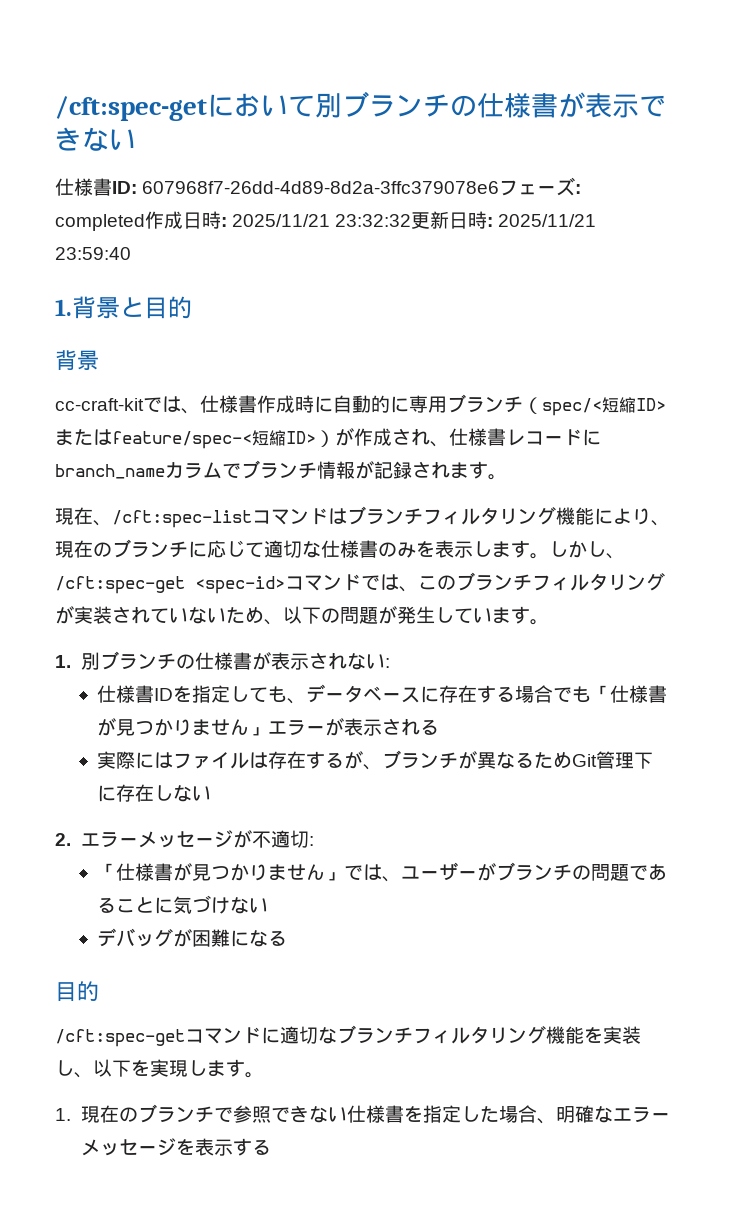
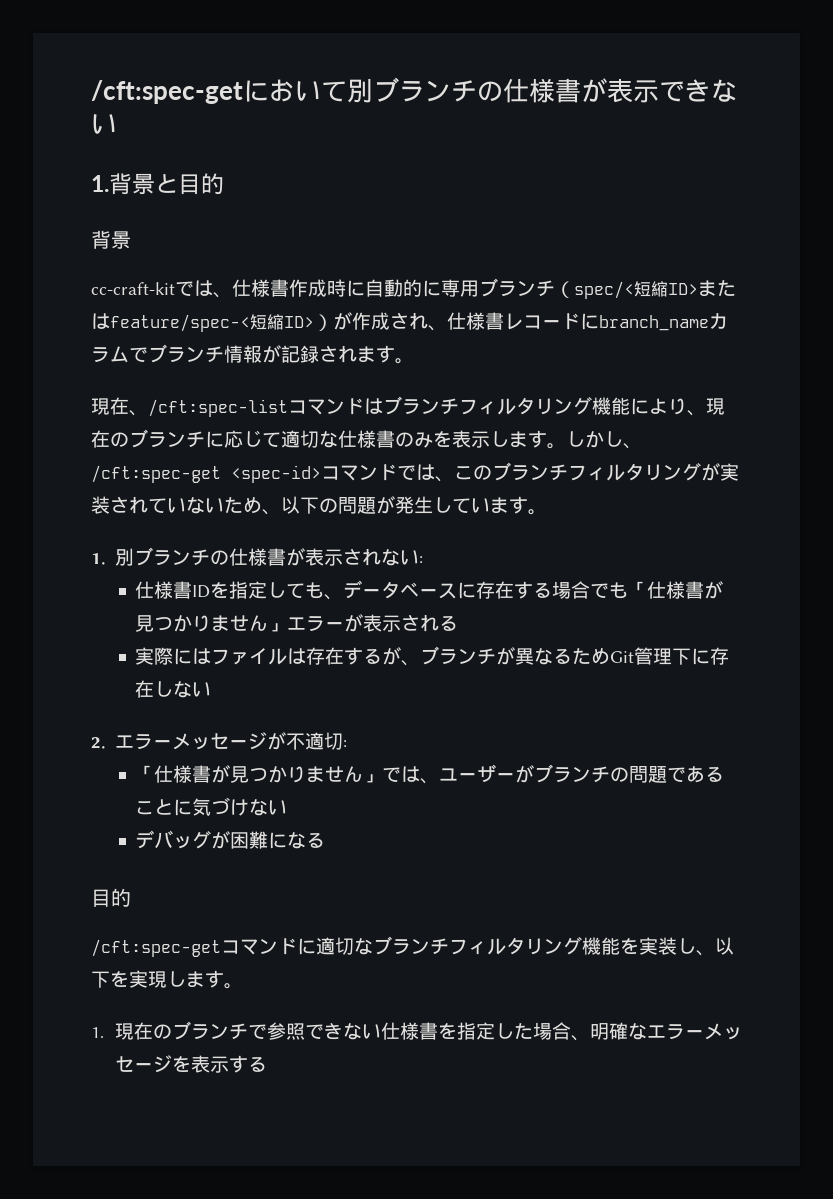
- 仕様書ID: 607968f7-26dd-4d89-8d2a-3ffc379078e6フェーズ: completed作成日時: 2025/11/21 23:32:32更新日時: 2025/11/21 23:59:40

